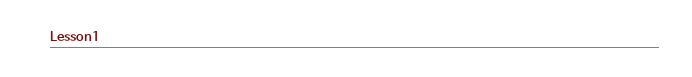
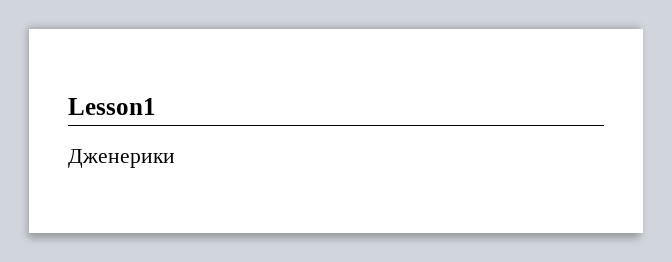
+ Дженерики

